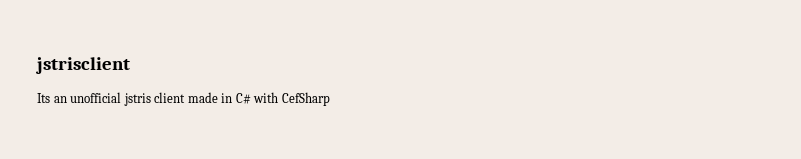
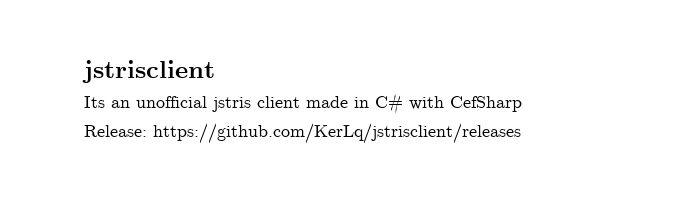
+ Release: https://github.com/KerLq/jstrisclient/releases

